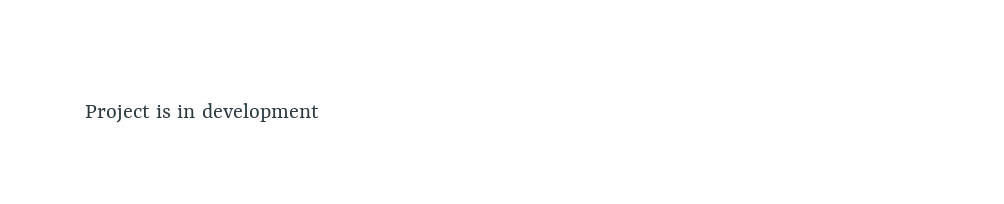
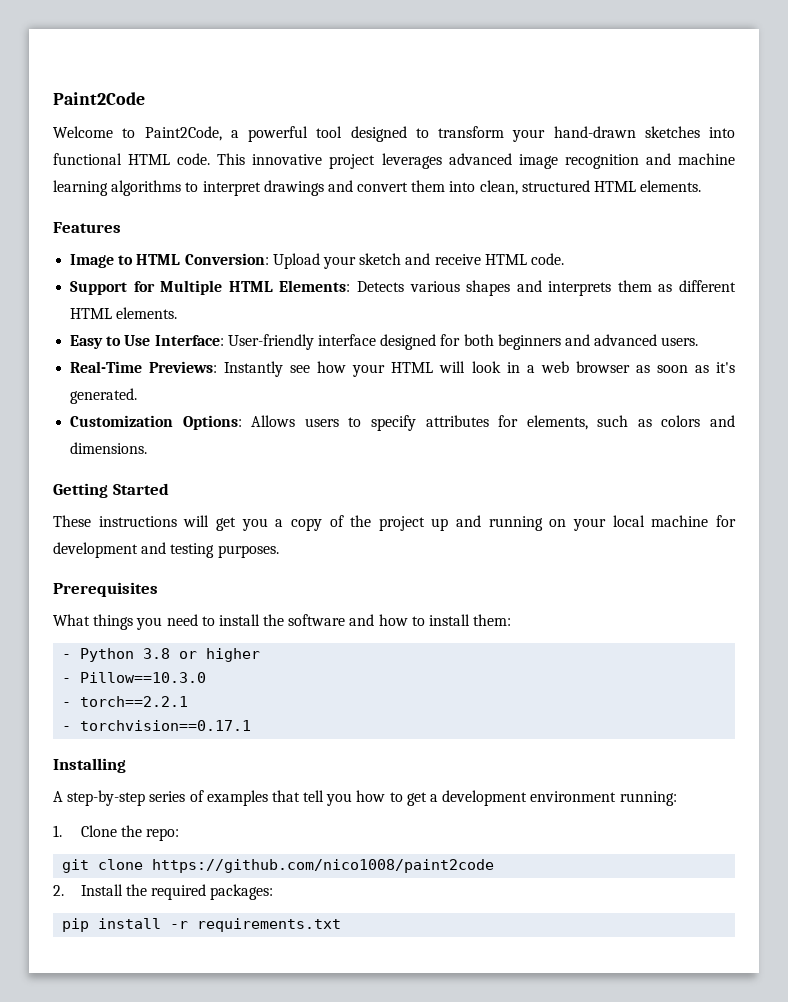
- Project is in development
+ Paint2Code
+ Welcome to Paint2Code, a powerful tool designed to transform your hand-drawn sketches into functional HTML code. This innovative project leverages advanced image recognition and machine learning algorithms to interpret drawings and convert them into clean, structured HTML elements.
+ Features
+ Image to HTML Conversion: Upload your sketch and receive HTML code.
+ Support for Multiple HTML Elements: Detects various shapes and interprets them as different HTML elements.
+ Easy to Use Interface: User-friendly interface designed for both beginners and advanced users.
+ Real-Time Previews: Instantly see how your HTML will look in a web browser as soon as it's generated.
+ Customization Options: Allows users to specify attributes for elements, such as colors and dimensions.
+ Getting Started
+ These instructions will get you a copy of the project up and running on your local machine for development and testing purposes.
+ Prerequisites
+ What things you need to install the software and how to install them:
+ - Python 3.8 or higher
+ - Pillow==10.3.0
+ - torch==2.2.1
+ - torchvision==0.17.1
+ Installing
+ A step-by-step series of examples that tell you how to get a development environment running:
+ 1. Clone the repo:
+ git clone https://github.com/nico1008/paint2code
+ 2. Install the required packages:
+ pip install -r requirements.txt

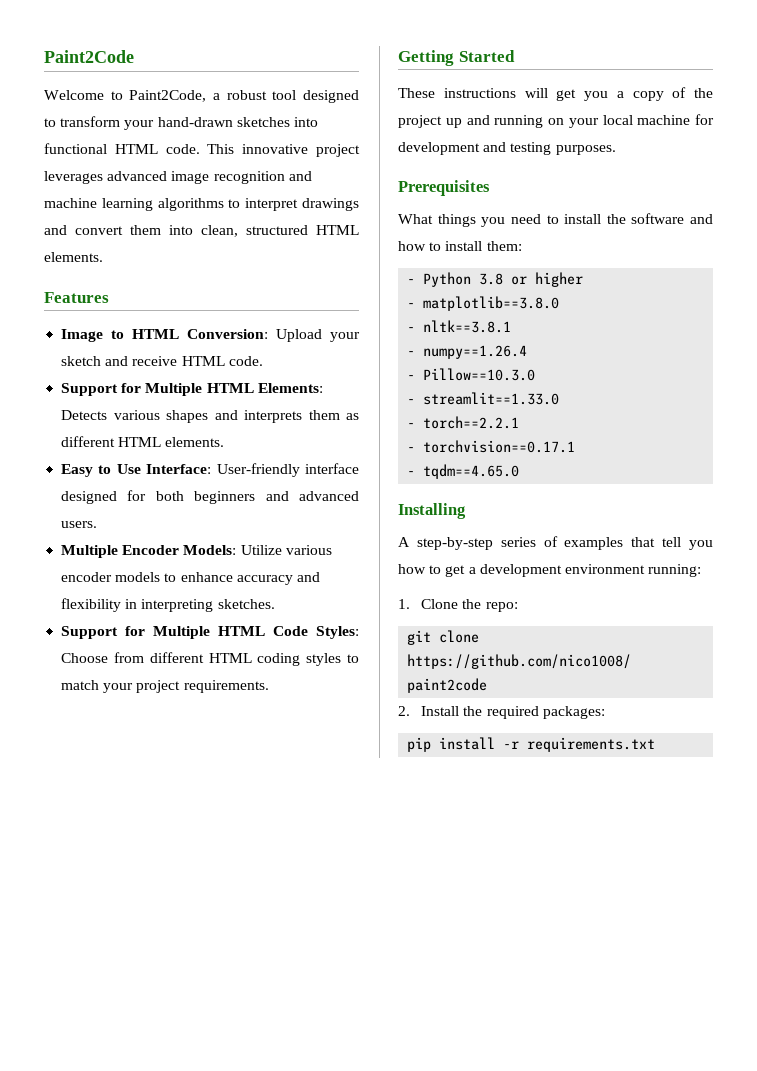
- Welcome to Paint2Code, a powerful tool designed to transform your hand-drawn sketches into functional HTML code.
+ Welcome to Paint2Code, a robust tool designed to transform your hand-drawn sketches into functional HTML code.
- Real-Time Previews: Instantly see how your HTML will look in a web browser as soon as it's generated.
- Customization Options: Allows users to specify attributes for elements, such as colors and dimensions.
+ Multiple Encoder Models: Utilize various encoder models to enhance accuracy and flexibility in interpreting sketches.
+ Support for Multiple HTML Code Styles: Choose from different HTML coding styles to match your project requirements.
+ - matplotlib==3.8.0
+ - nltk==3.8.1
+ - numpy==1.26.4
+ - streamlit==1.33.0
+ - tqdm==4.65.0

